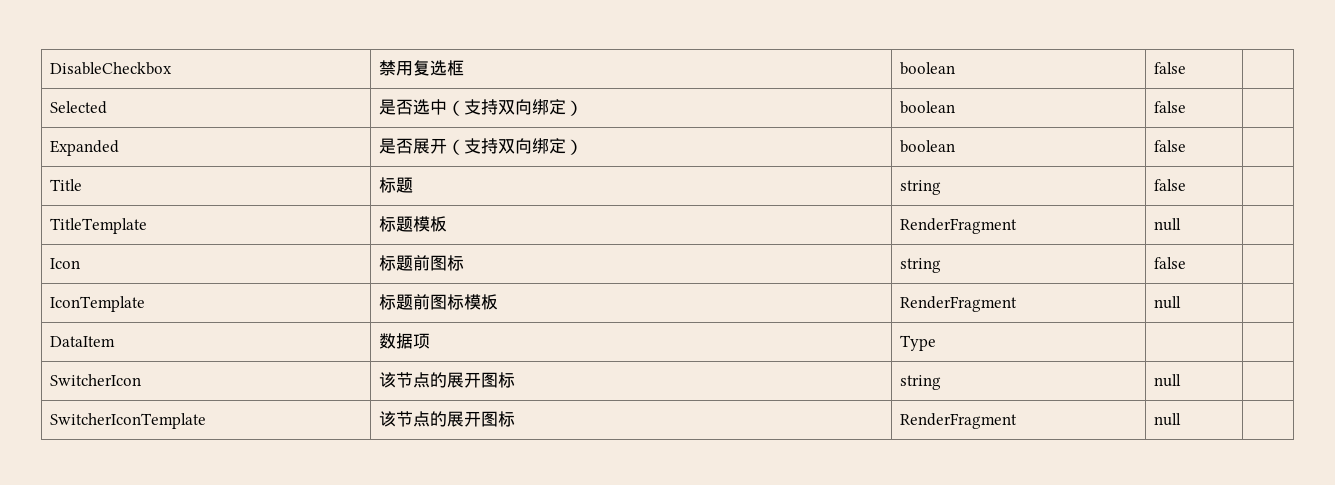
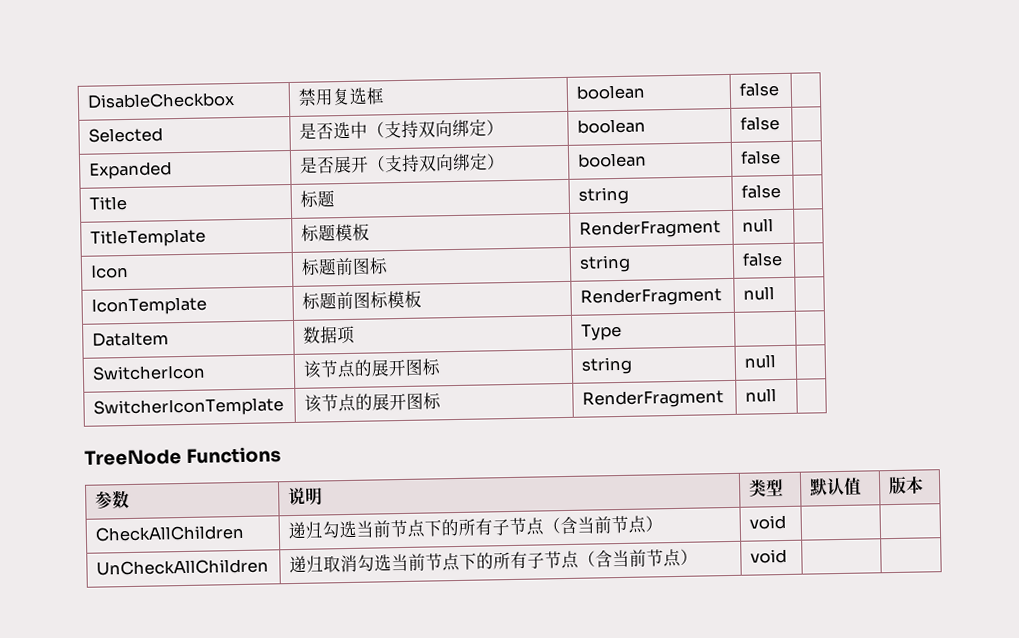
+ TreeNode Functions
+ 参数 | 说明 | 类型 | 默认值 | 版本
+ CheckAllChildren | 递归勾选当前节点下的所有子节点（含当前节点） | void | |
+ UnCheckAllChildren | 递归取消勾选当前节点下的所有子节点（含当前节点） | void | |

